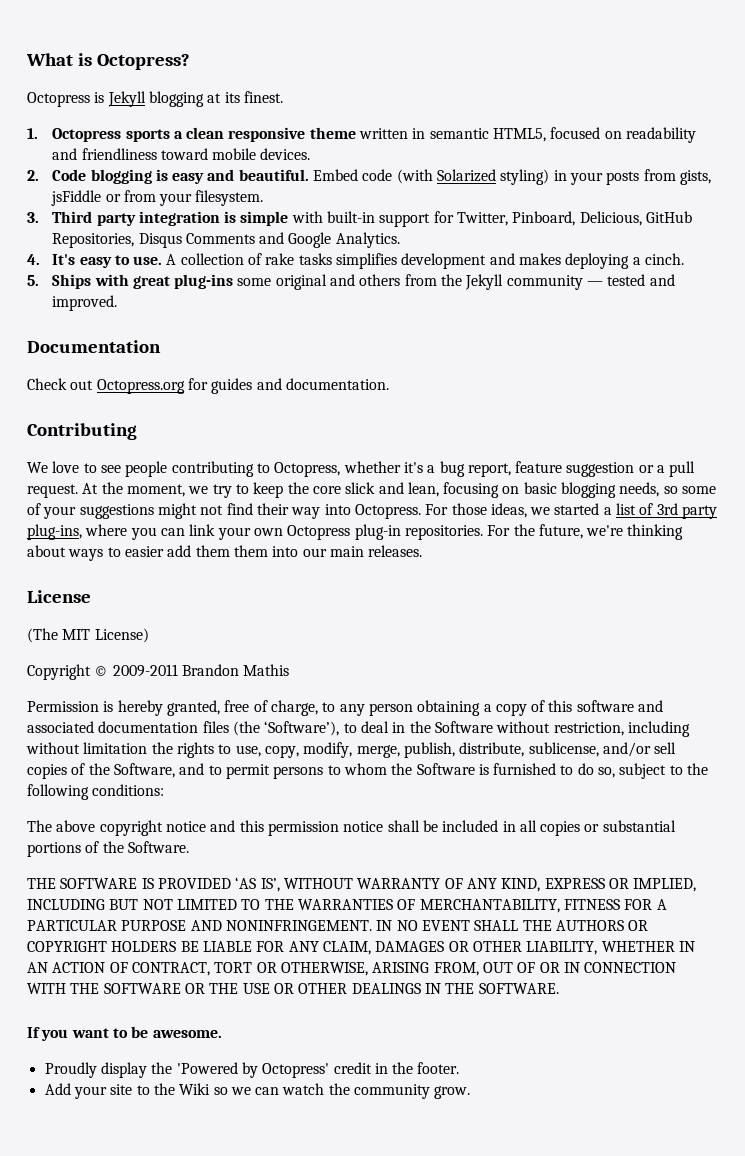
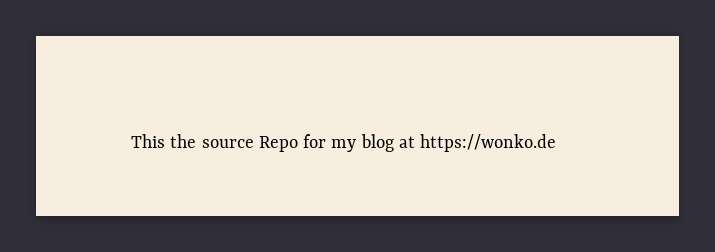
- What is Octopress?
- Octopress is Jekyll blogging at its finest.
- 1. Octopress sports a clean responsive theme written in semantic HTML5, focused on readability and friendliness toward mobile devices.
- 2. Code blogging is easy and beautiful. Embed code (with Solarized styling) in your posts from gists, jsFiddle or from your filesystem.
- 3. Third party integration is simple with built-in support for Twitter, Pinboard, Delicious, GitHub Repositories, Disqus Comments and Google Analytics.
- 4. It's easy to use. A collection of rake tasks simplifies development and makes deploying a cinch.
- 5. Ships with great plug-ins some original and others from the Jekyll community — tested and improved.
- Documentation
- Check out Octopress.org for guides and documentation.
- Contributing
- We love to see people contributing to Octopress, whether it's a bug report, feature suggestion or a pull request. At the moment, we try to keep the core slick and lean, focusing on basic blogging needs, so some of your suggestions might not find their way into Octopress. For those ideas, we started a list of 3rd party plug-ins, where you can link your own Octopress plug-in repositories. For the future, we're thinking about ways to easier add them them into our main releases.
- License
- (The MIT License)
- Copyright © 2009-2011 Brandon Mathis
- Permission is hereby granted, free of charge, to any person obtaining a copy of this software and associated documentation files (the ‘Software’), to deal in the Software without restriction, including without limitation the rights to use, copy, modify, merge, publish, distribute, sublicense, and/or sell copies of the Software, and to permit persons to whom the Software is furnished to do so, subject to the following conditions:
- The above copyright notice and this permission notice shall be included in all copies or substantial portions of the Software.
- THE SOFTWARE IS PROVIDED ‘AS IS’, WITHOUT WARRANTY OF ANY KIND, EXPRESS OR IMPLIED, INCLUDING BUT NOT LIMITED TO THE WARRANTIES OF MERCHANTABILITY, FITNESS FOR A PARTICULAR PURPOSE AND NONINFRINGEMENT. IN NO EVENT SHALL THE AUTHORS OR COPYRIGHT HOLDERS BE LIABLE FOR ANY CLAIM, DAMAGES OR OTHER LIABILITY, WHETHER IN AN ACTION OF CONTRACT, TORT OR OTHERWISE, ARISING FROM, OUT OF OR IN CONNECTION WITH THE SOFTWARE OR THE USE OR OTHER DEALINGS IN THE SOFTWARE.
- If you want to be awesome.
- Proudly display the 'Powered by Octopress' credit in the footer.
- Add your site to the Wiki so we can watch the community grow.
+ This the source Repo for my blog at https://wonko.de

